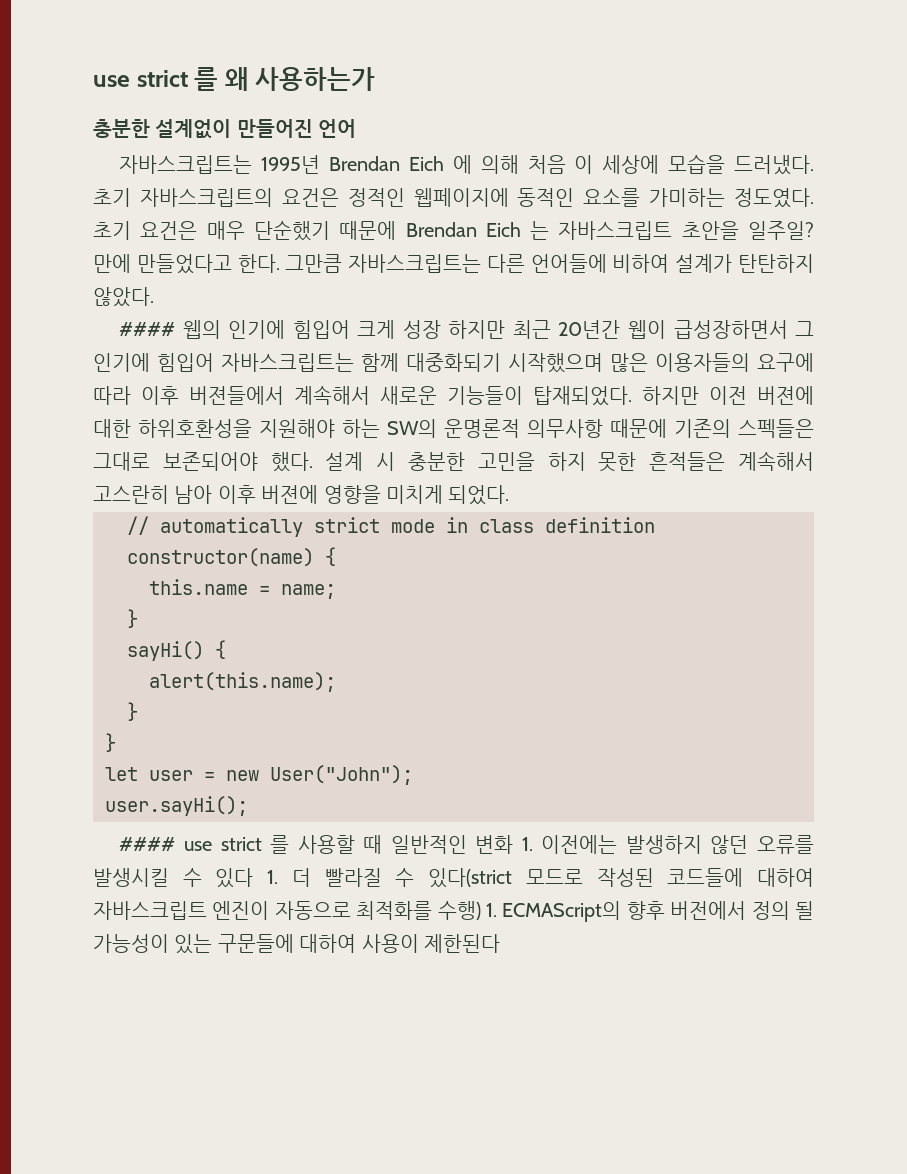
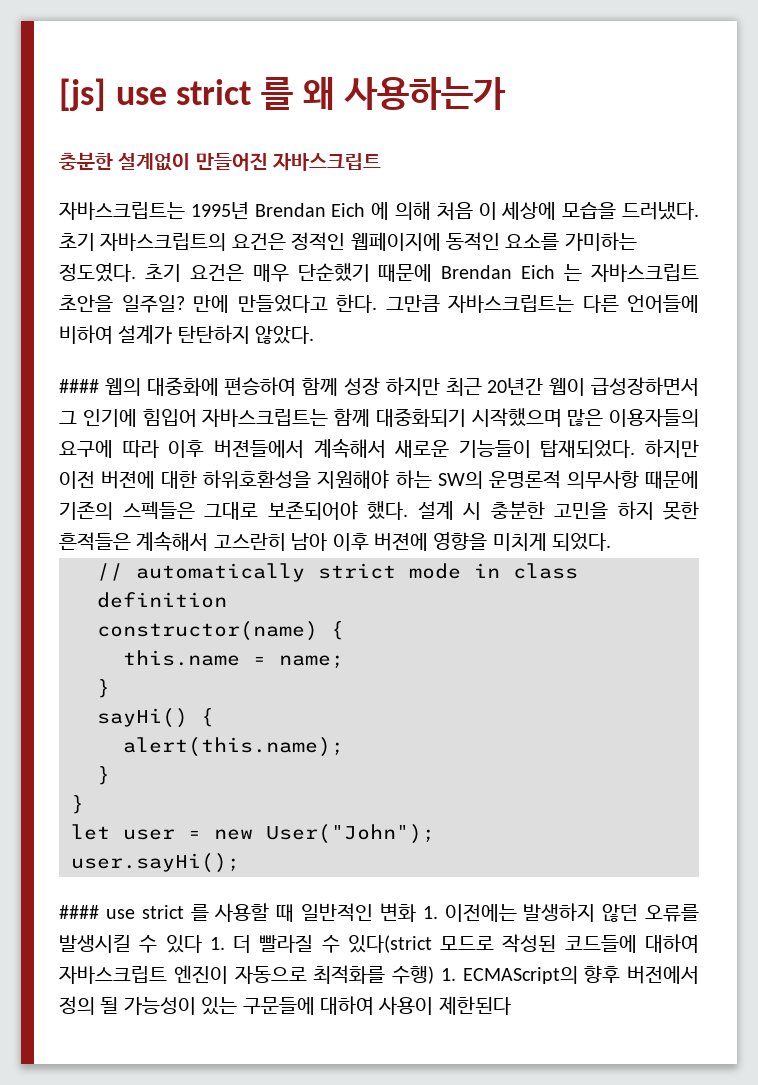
- use strict 를 왜 사용하는가
+ [js] use strict 를 왜 사용하는가
- 충분한 설계없이 만들어진 언어
+ 충분한 설계없이 만들어진 자바스크립트
- #### 웹의 인기에 힘입어 크게 성장 하지만 최근 20년간 웹이 급성장하면서 그 인기에 힘입어 자바스크립트는 함께 대중화되기 시작했으며 많은 이용자들의 요구에 따라 이후 버젼들에서 계속해서 새로운 기능들이 탑재되었다.
+ #### 웹의 대중화에 편승하여 함께 성장 하지만 최근 20년간 웹이 급성장하면서 그 인기에 힘입어 자바스크립트는 함께 대중화되기 시작했으며 많은 이용자들의 요구에 따라 이후 버젼들에서 계속해서 새로운 기능들이 탑재되었다.

